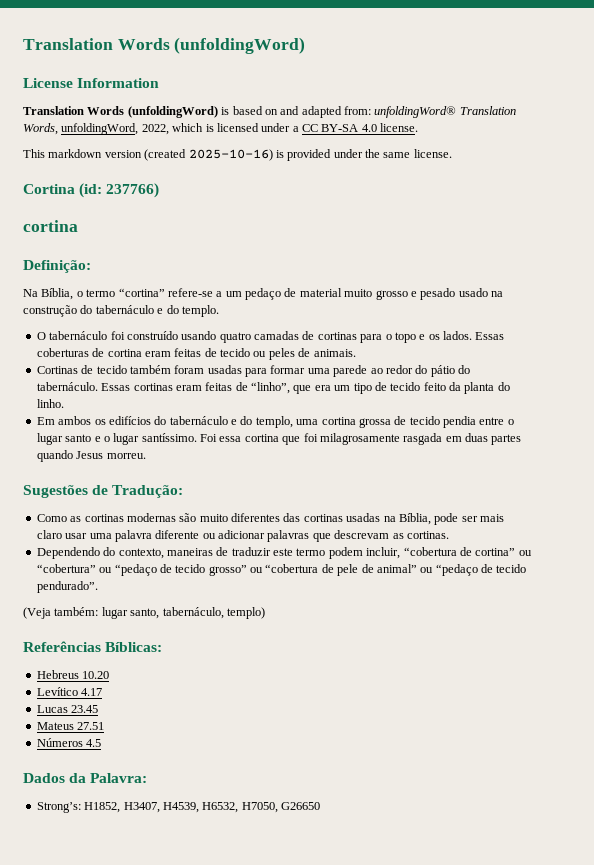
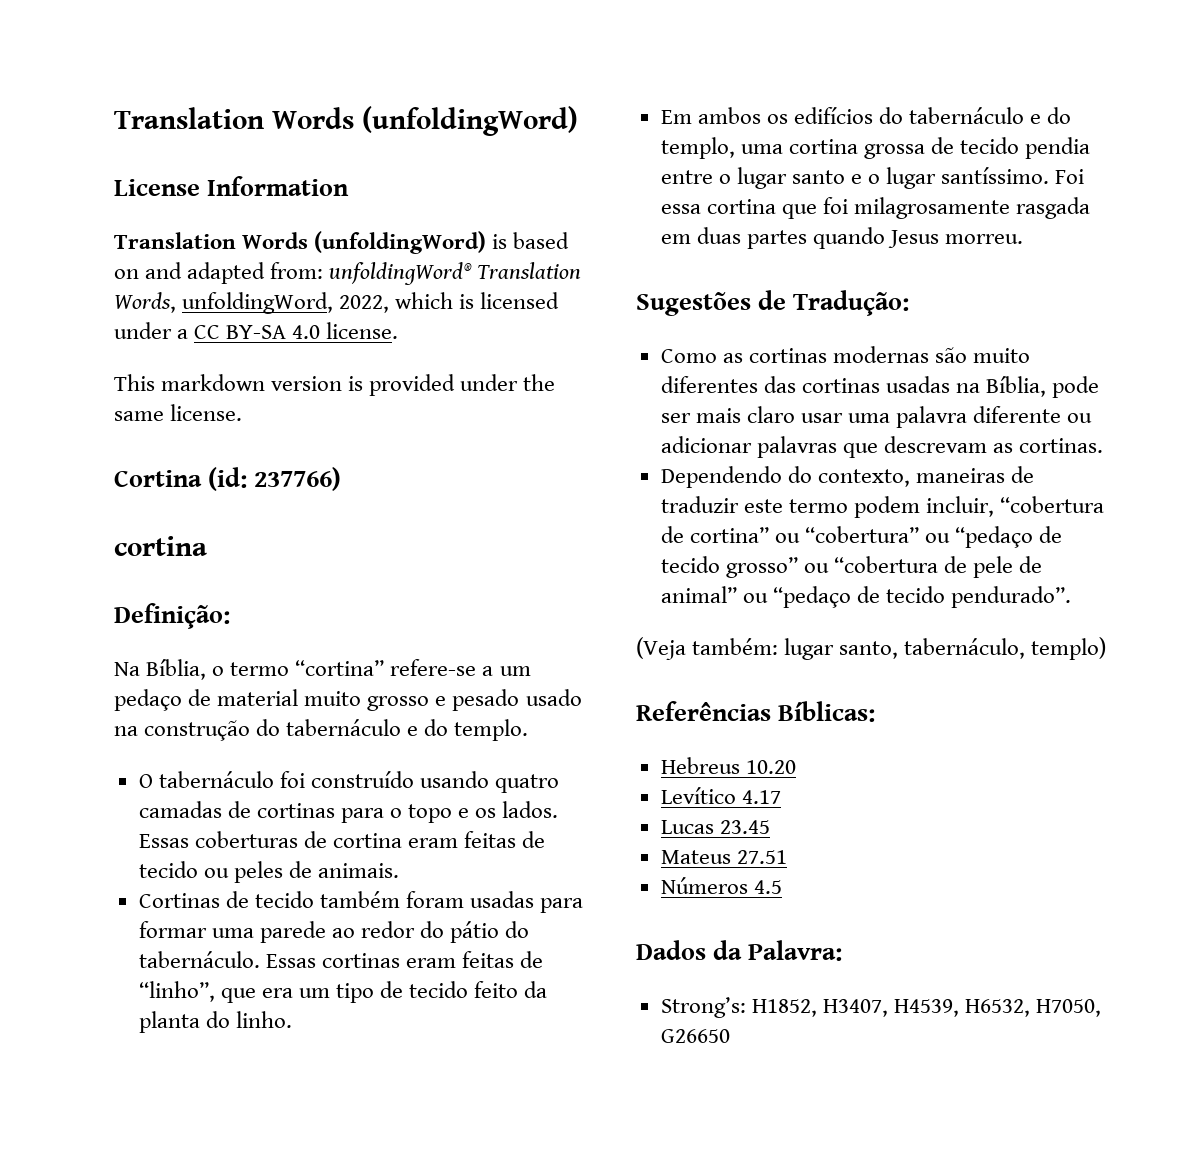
- This markdown version (created 2025-10-16) is provided under the same license.
+ This markdown version is provided under the same license.

